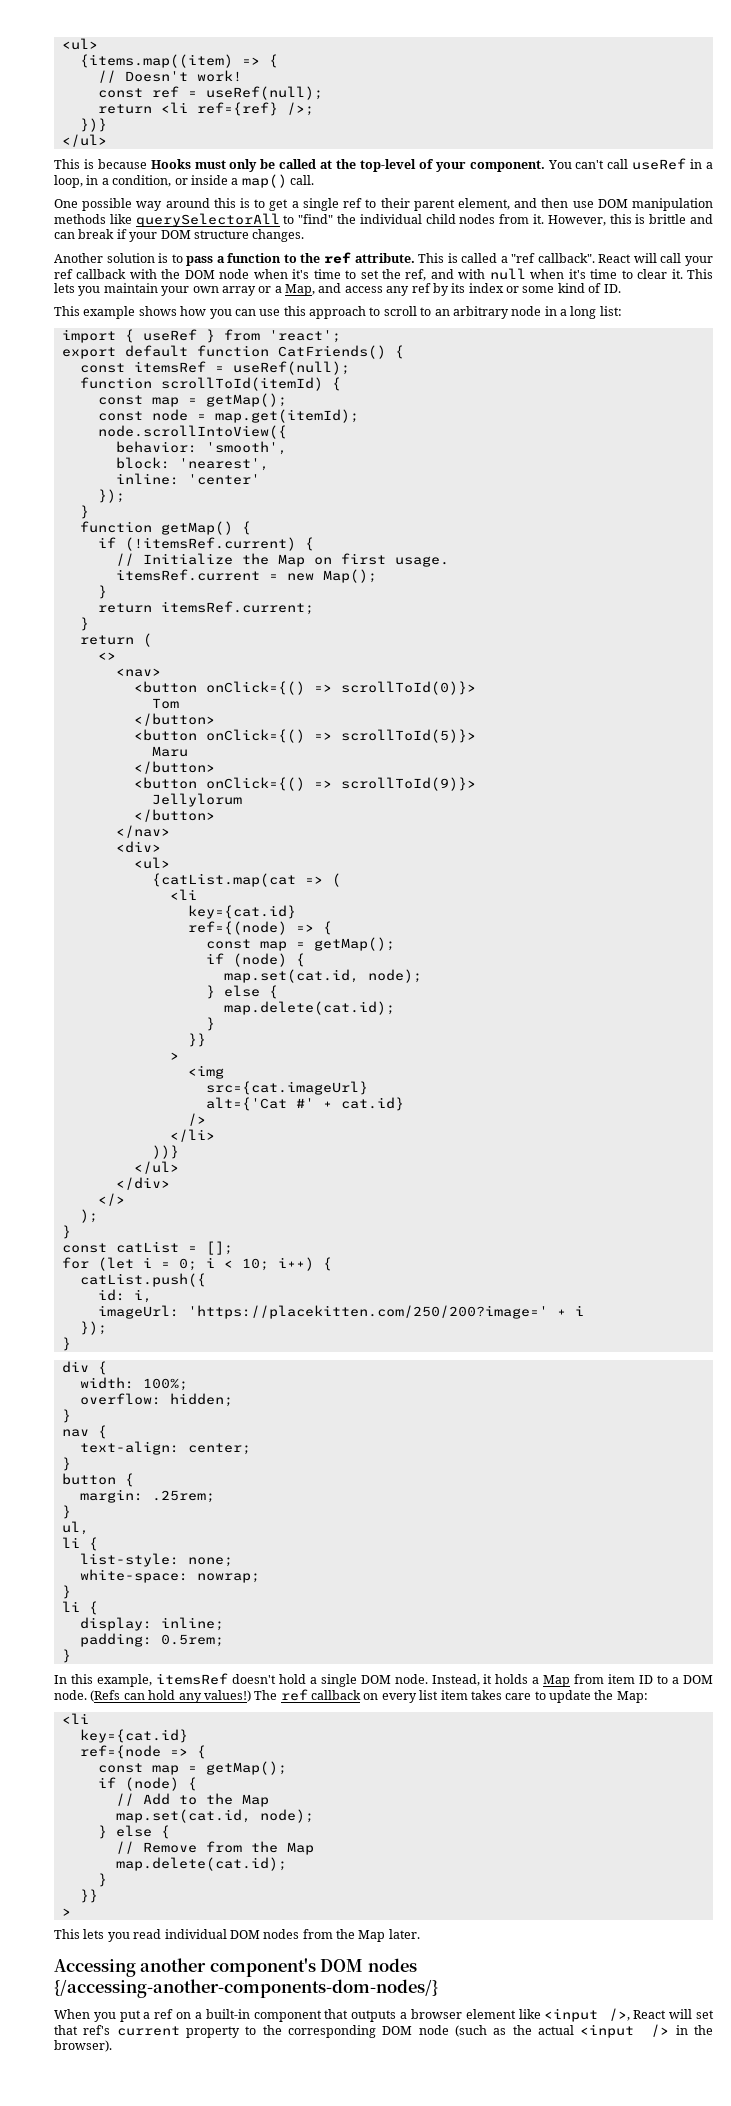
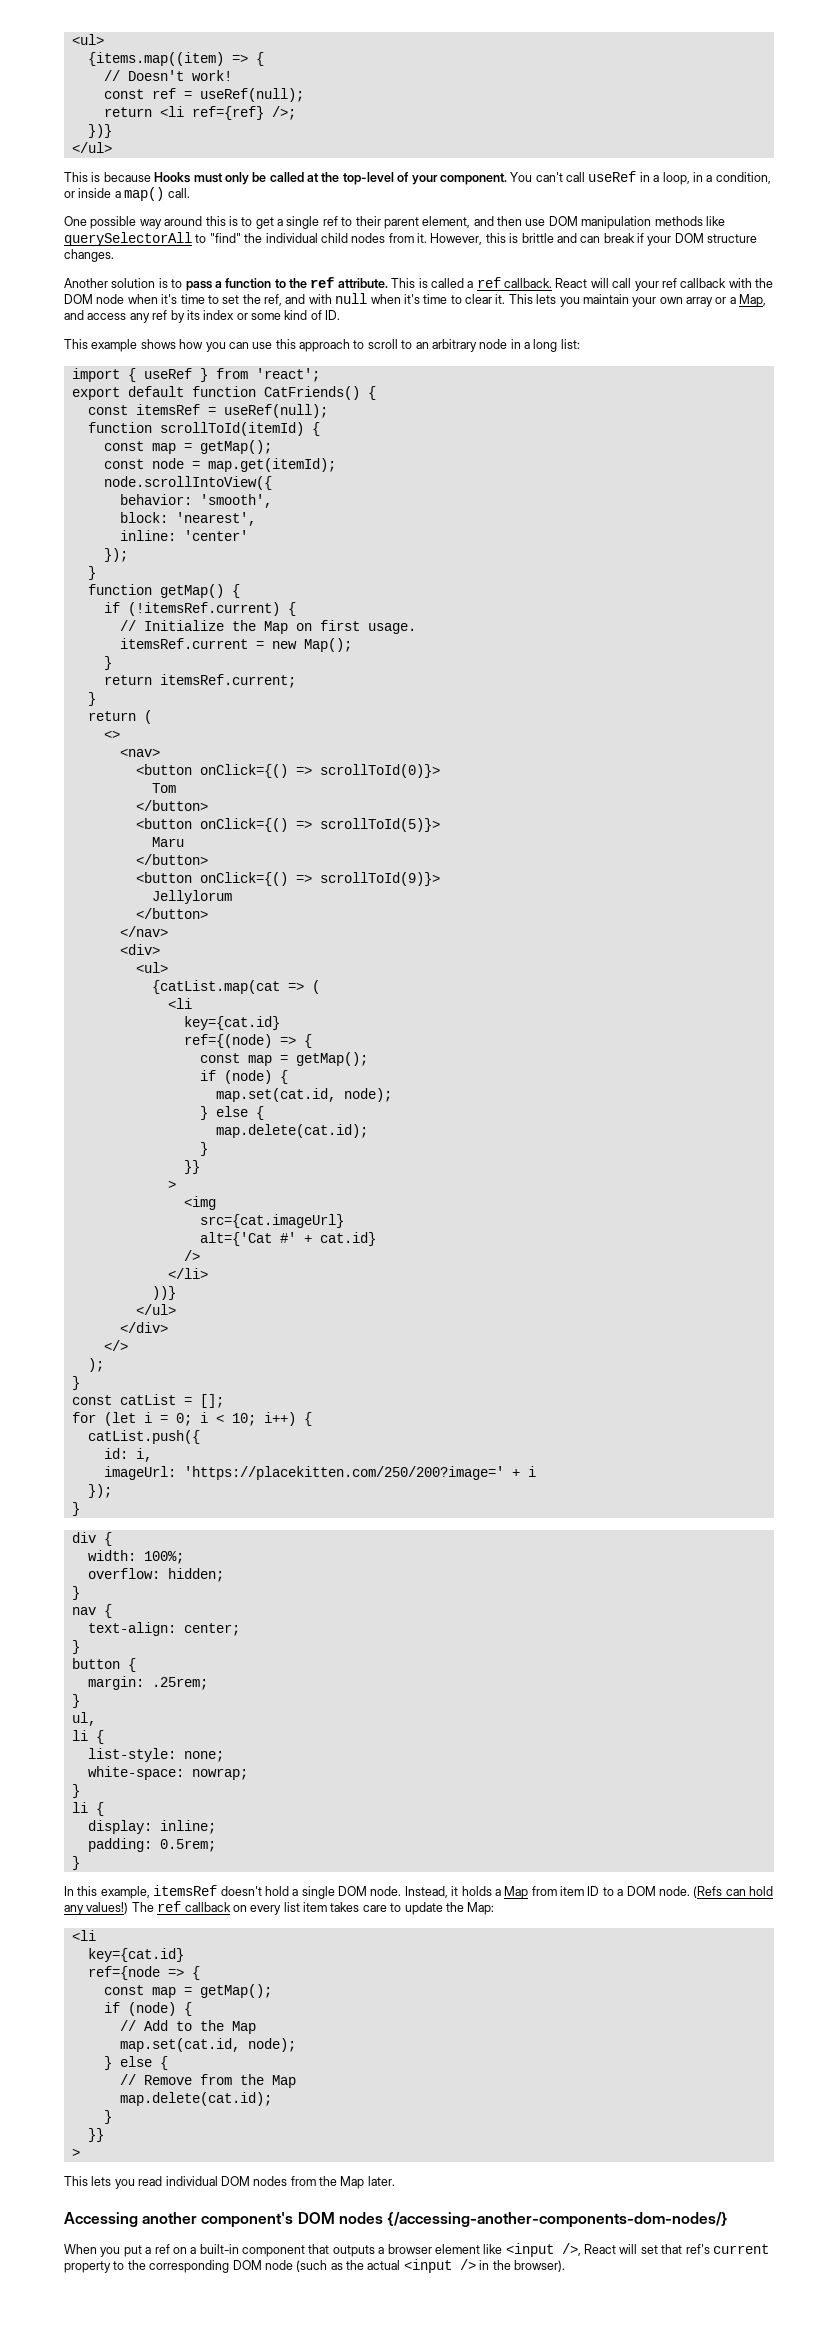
- This is called a "ref callback".
+ This is called a ref callback.

